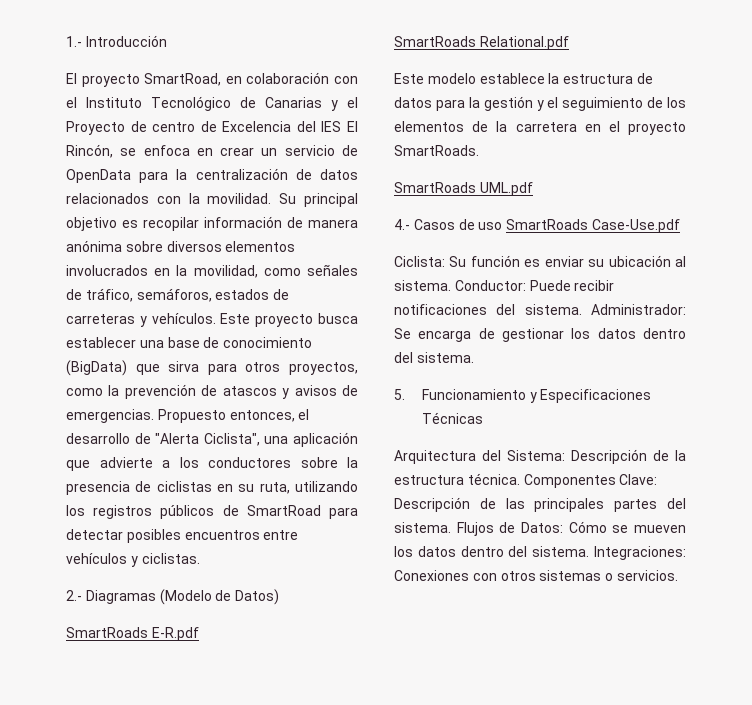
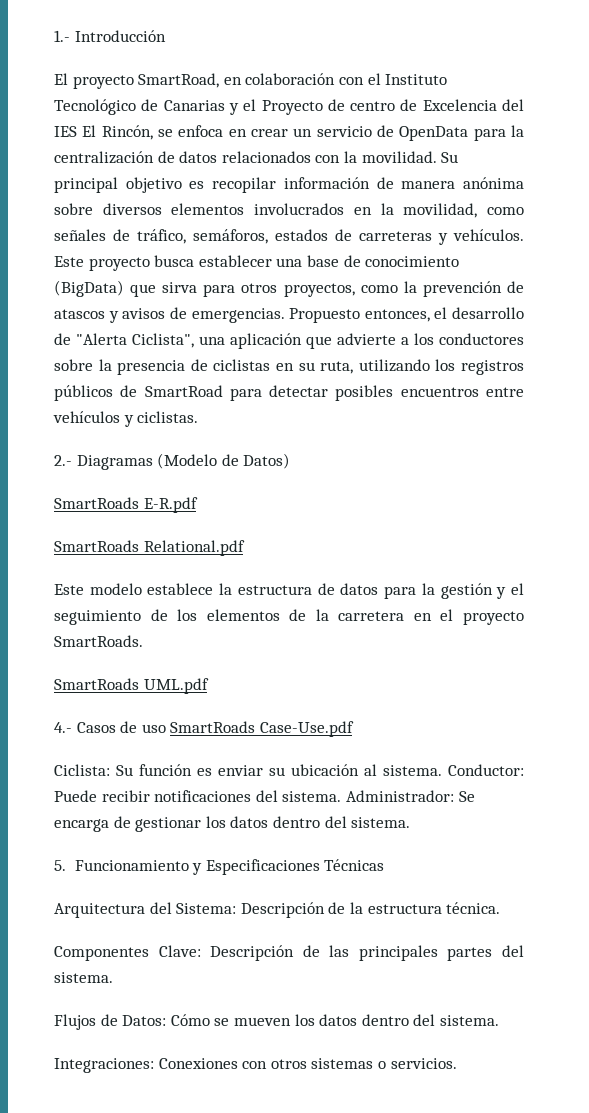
- Arquitectura del Sistema: Descripción de la estructura técnica. Componentes Clave: Descripción de las principales partes del sistema. Flujos de Datos: Cómo se mueven los datos dentro del sistema. Integraciones: Conexiones con otros sistemas o servicios.
+ Arquitectura del Sistema: Descripción de la estructura técnica.
+ Componentes Clave: Descripción de las principales partes del sistema.
+ Flujos de Datos: Cómo se mueven los datos dentro del sistema.
+ Integraciones: Conexiones con otros sistemas o servicios.

